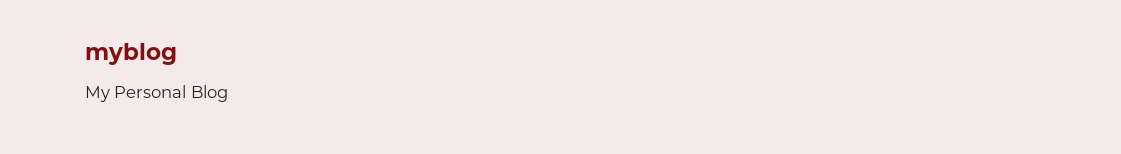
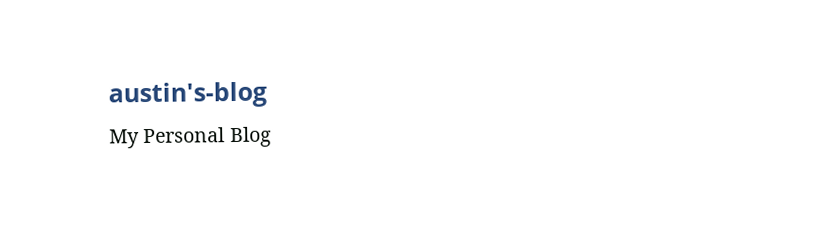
- myblog
+ austin's-blog

